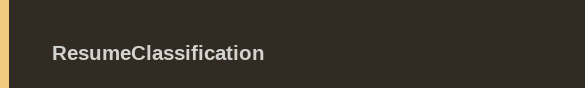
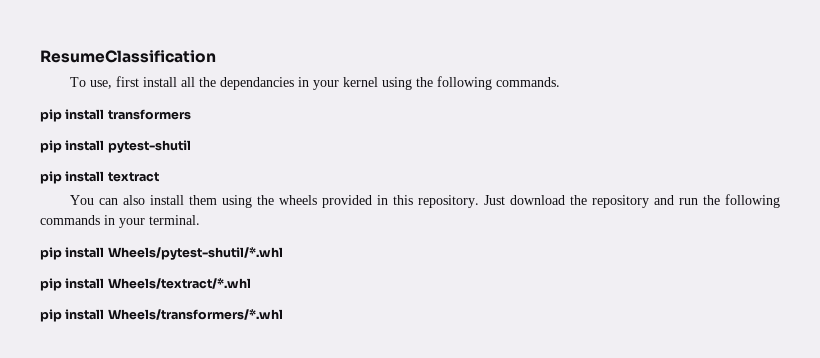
+ To use, first install all the dependancies in your kernel using the following commands.
+ pip install transformers
+ pip install pytest-shutil
+ pip install textract
+ You can also install them using the wheels provided in this repository. Just download the repository and run the following commands in your terminal.
+ pip install Wheels/pytest-shutil/*.whl
+ pip install Wheels/textract/*.whl
+ pip install Wheels/transformers/*.whl

